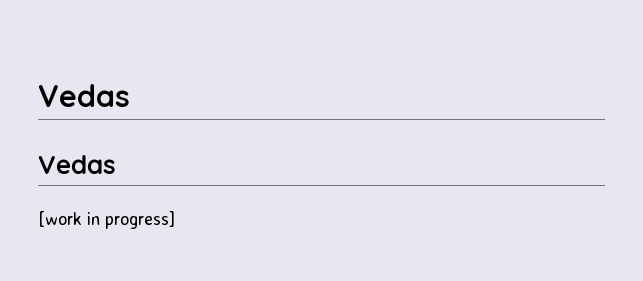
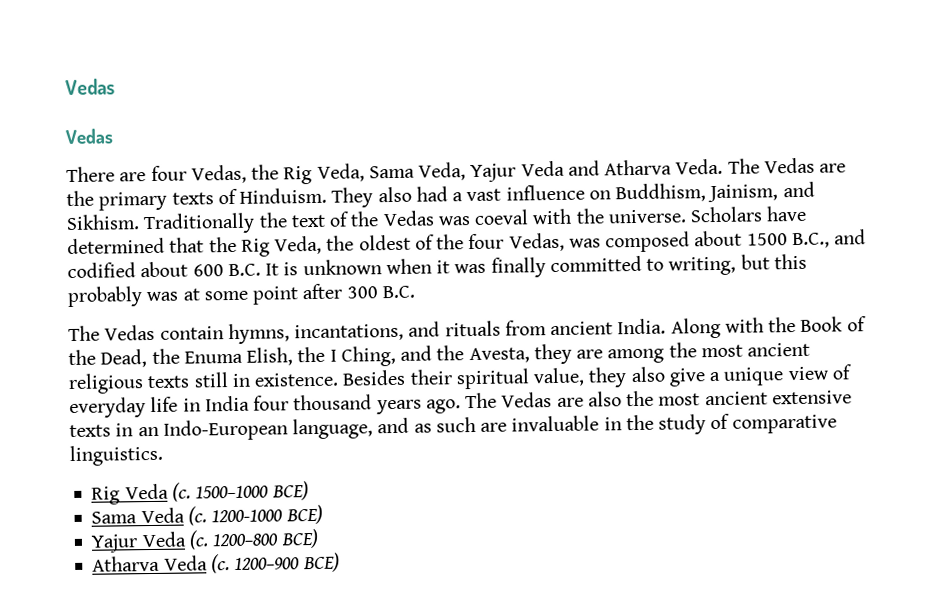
- [work in progress]
+ There are four Vedas, the Rig Veda, Sama Veda, Yajur Veda and Atharva Veda. The Vedas are the primary texts of Hinduism. They also had a vast influence on Buddhism, Jainism, and Sikhism. Traditionally the text of the Vedas was coeval with the universe. Scholars have determined that the Rig Veda, the oldest of the four Vedas, was composed about 1500 B.C., and codified about 600 B.C. It is unknown when it was finally committed to writing, but this probably was at some point after 300 B.C.
+ The Vedas contain hymns, incantations, and rituals from ancient India. Along with the Book of the Dead, the Enuma Elish, the I Ching, and the Avesta, they are among the most ancient religious texts still in existence. Besides their spiritual value, they also give a unique view of everyday life in India four thousand years ago. The Vedas are also the most ancient extensive texts in an Indo-European language, and as such are invaluable in the study of comparative linguistics.
+ Rig Veda (c. 1500–1000 BCE)
+ Sama Veda (c. 1200-1000 BCE)
+ Yajur Veda (c. 1200–800 BCE)
+ Atharva Veda (c. 1200–900 BCE)

